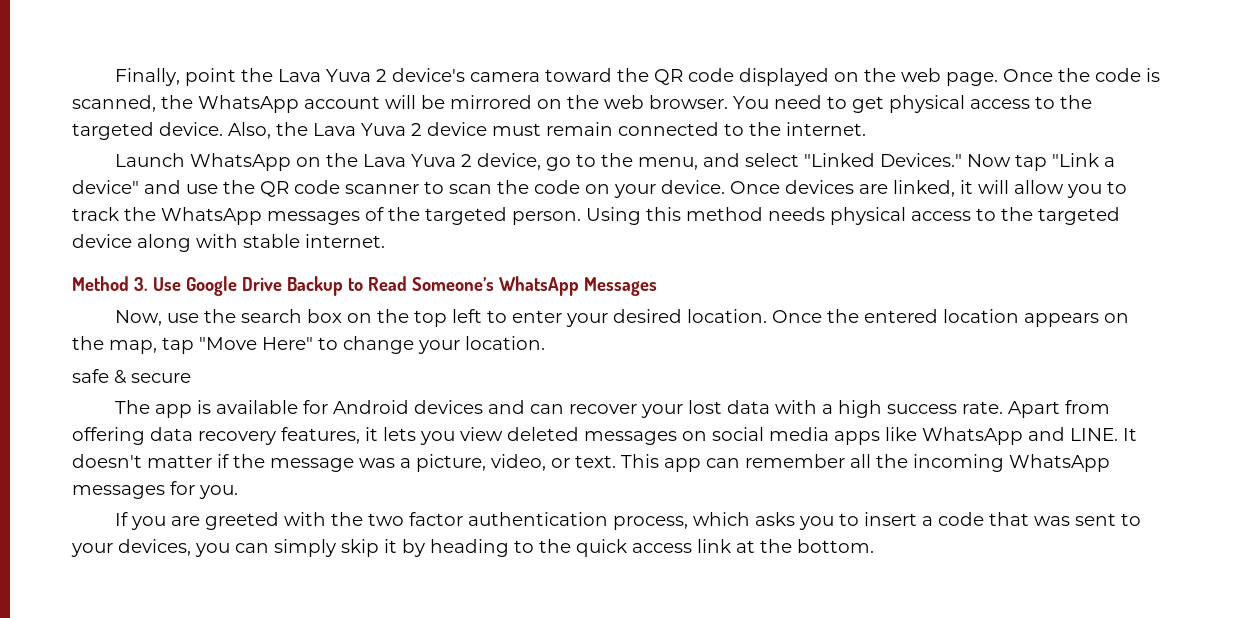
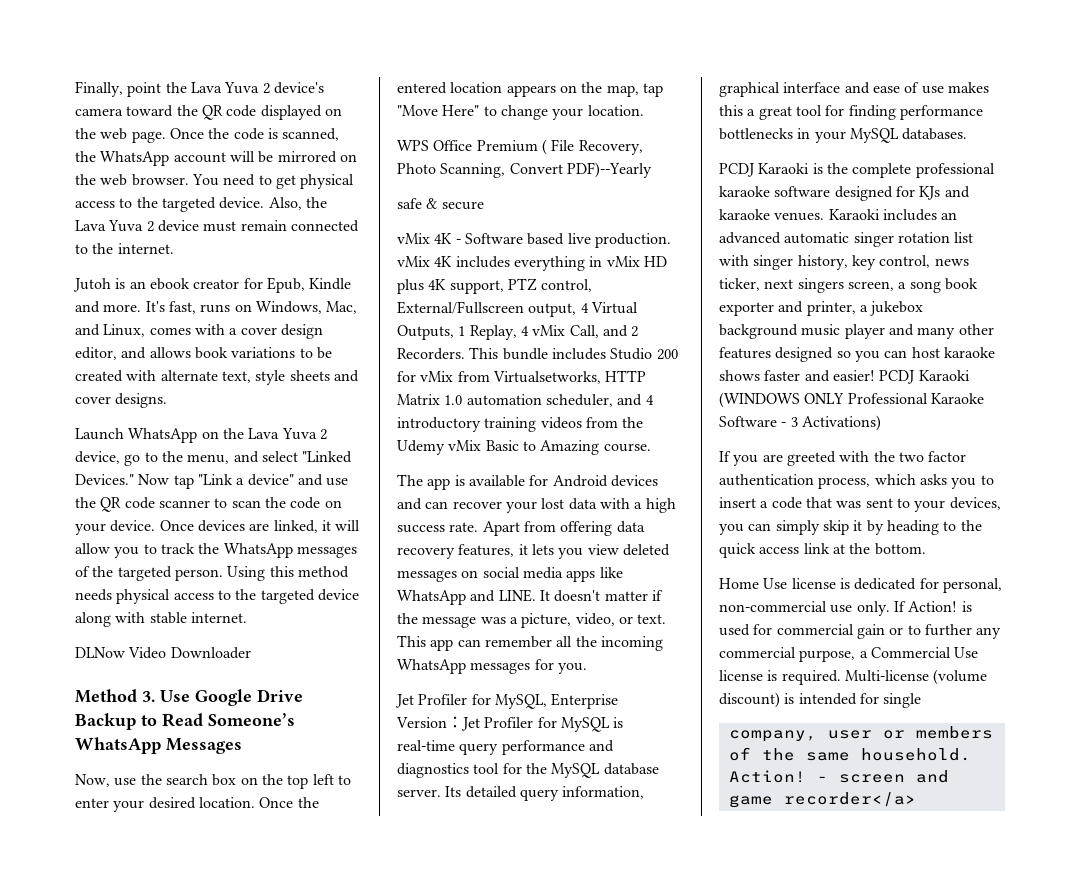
+ Jutoh is an ebook creator for Epub, Kindle and more. It's fast, runs on Windows, Mac, and Linux, comes with a cover design editor, and allows book variations to be created with alternate text, style sheets and cover designs.
+ DLNow Video Downloader
+ WPS Office Premium ( File Recovery, Photo Scanning, Convert PDF)--Yearly
  safe & secure
+ vMix 4K - Software based live production. vMix 4K includes everything in vMix HD plus 4K support, PTZ control, External/Fullscreen output, 4 Virtual Outputs, 1 Replay, 4 vMix Call, and 2 Recorders. This bundle includes Studio 200 for vMix from Virtualsetworks, HTTP Matrix 1.0 automation scheduler, and 4 introductory training videos from the Udemy vMix Basic to Amazing course.
+ Jet Profiler for MySQL, Enterprise Version：Jet Profiler for MySQL is real-time query performance and diagnostics tool for the MySQL database server. Its detailed query information, graphical interface and ease of use makes this a great tool for finding performance bottlenecks in your MySQL databases.
+ PCDJ Karaoki is the complete professional karaoke software designed for KJs and karaoke venues. Karaoki includes an advanced automatic singer rotation list with singer history, key control, news ticker, next singers screen, a song book exporter and printer, a jukebox background music player and many other features designed so you can host karaoke shows faster and easier! PCDJ Karaoki (WINDOWS ONLY Professional Karaoke Software - 3 Activations)
+ Home Use license is dedicated for personal, non-commercial use only. If Action! is used for commercial gain or to further any commercial purpose, a Commercial Use license is required. Multi-license (volume discount) is intended for single
+ company, user or members of the same household. Action! - screen and game recorder</a>

